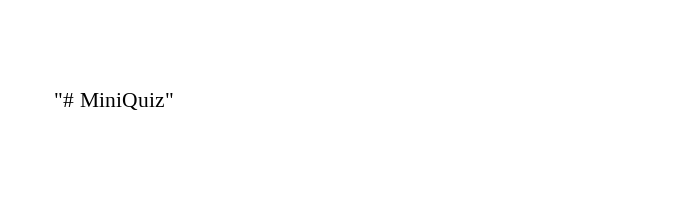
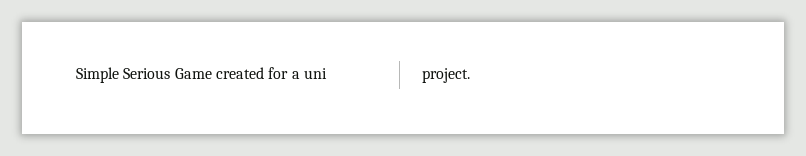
- "# MiniQuiz"
+ Simple Serious Game created for a uni project.

